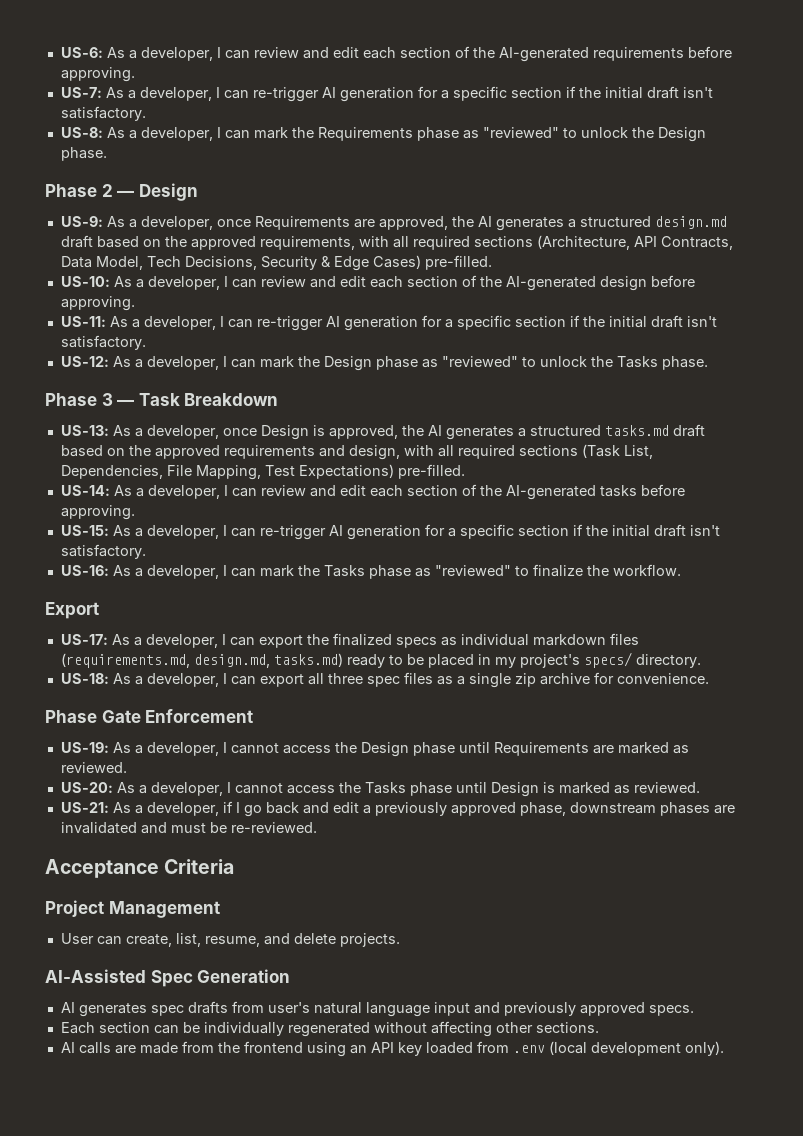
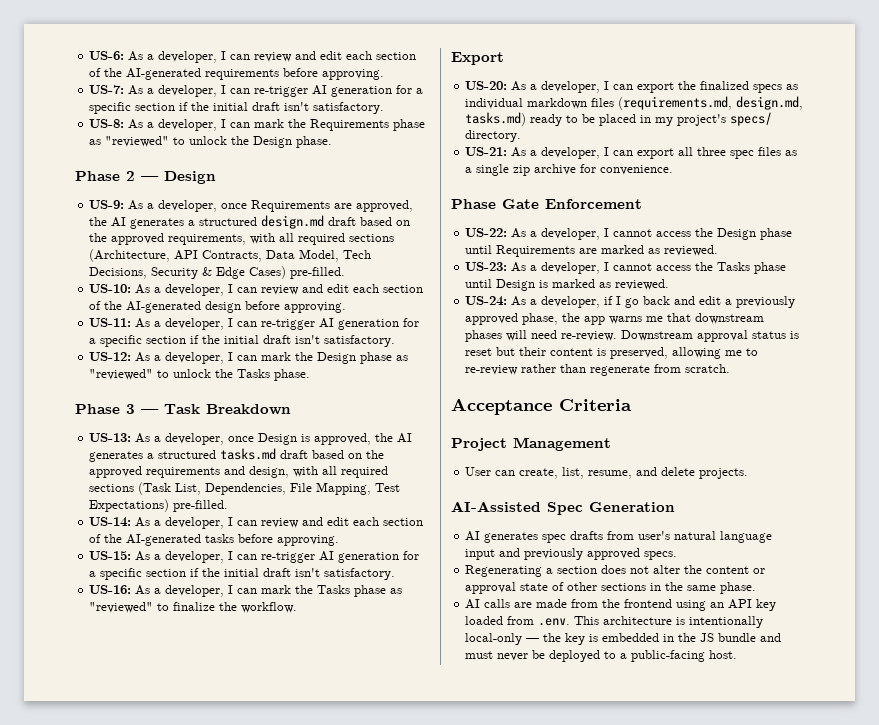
- US-17: As a developer, I can export the finalized specs as individual markdown files (requirements.md, design.md, tasks.md) ready to be placed in my project's specs/ directory.
+ US-20: As a developer, I can export the finalized specs as individual markdown files (requirements.md, design.md, tasks.md) ready to be placed in my project's specs/ directory.
- US-18: As a developer, I can export all three spec files as a single zip archive for convenience.
+ US-21: As a developer, I can export all three spec files as a single zip archive for convenience.
- US-19: As a developer, I cannot access the Design phase until Requirements are marked as reviewed.
+ US-22: As a developer, I cannot access the Design phase until Requirements are marked as reviewed.
- US-20: As a developer, I cannot access the Tasks phase until Design is marked as reviewed.
+ US-23: As a developer, I cannot access the Tasks phase until Design is marked as reviewed.
- US-21: As a developer, if I go back and edit a previously approved phase, downstream phases are invalidated and must be re-reviewed.
+ US-24: As a developer, if I go back and edit a previously approved phase, the app warns me that downstream phases will need re-review. Downstream approval status is reset but their content is preserved, allowing me to re-review rather than regenerate from scratch.
- Each section can be individually regenerated without affecting other sections.
+ Regenerating a section does not alter the content or approval state of other sections in the same phase.
- AI calls are made from the frontend using an API key loaded from .env (local development only).
+ AI calls are made from the frontend using an API key loaded from .env. This architecture is intentionally local-only — the key is embedded in the JS bundle and must never be deployed to a public-facing host.

